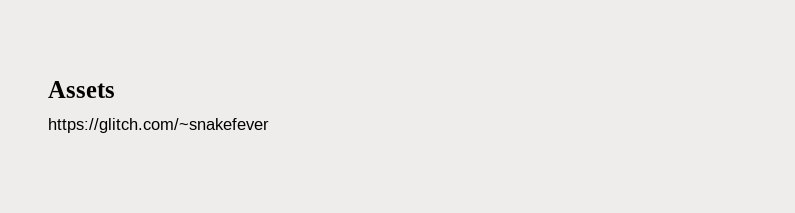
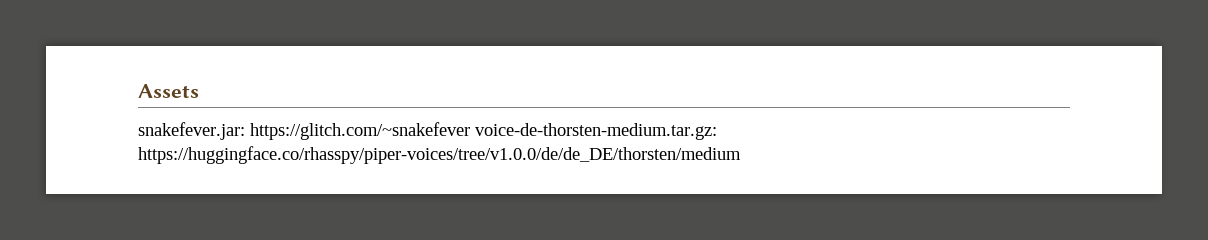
- https://glitch.com/~snakefever
+ snakefever.jar: https://glitch.com/~snakefever voice-de-thorsten-medium.tar.gz: https://huggingface.co/rhasspy/piper-voices/tree/v1.0.0/de/de_DE/thorsten/medium

